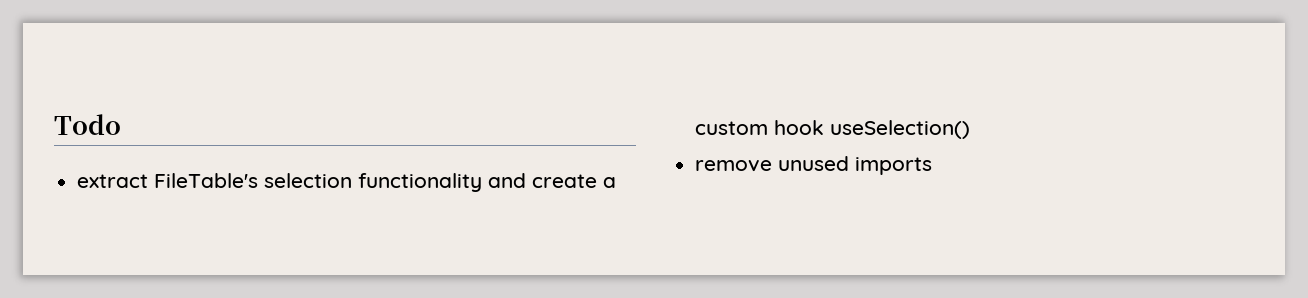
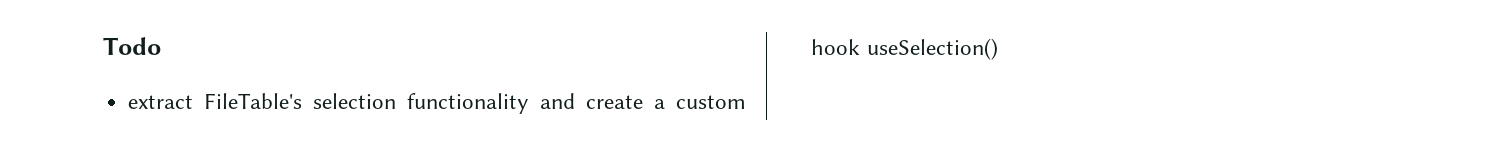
- remove unused imports

